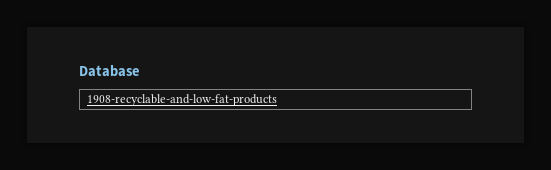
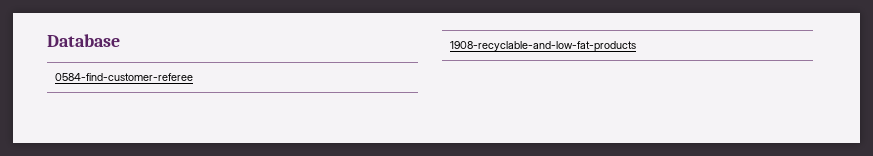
+ 0584-find-customer-referee

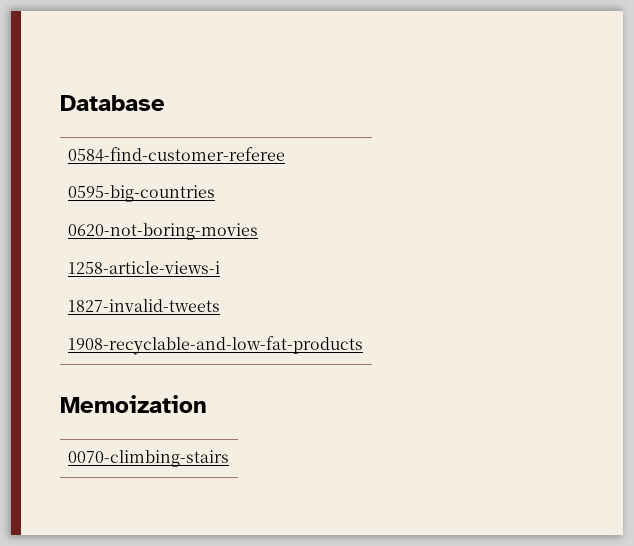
+ 0595-big-countries
+ 0620-not-boring-movies
+ 1258-article-views-i
+ 1827-invalid-tweets
+ Memoization
+ 0070-climbing-stairs

